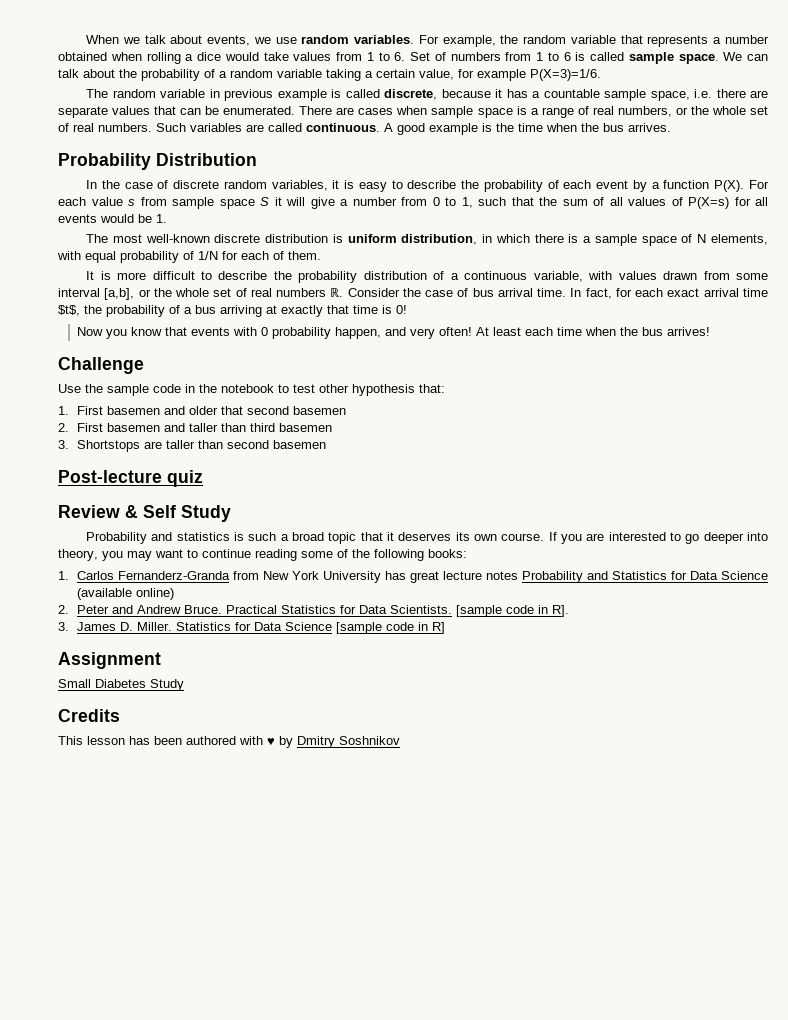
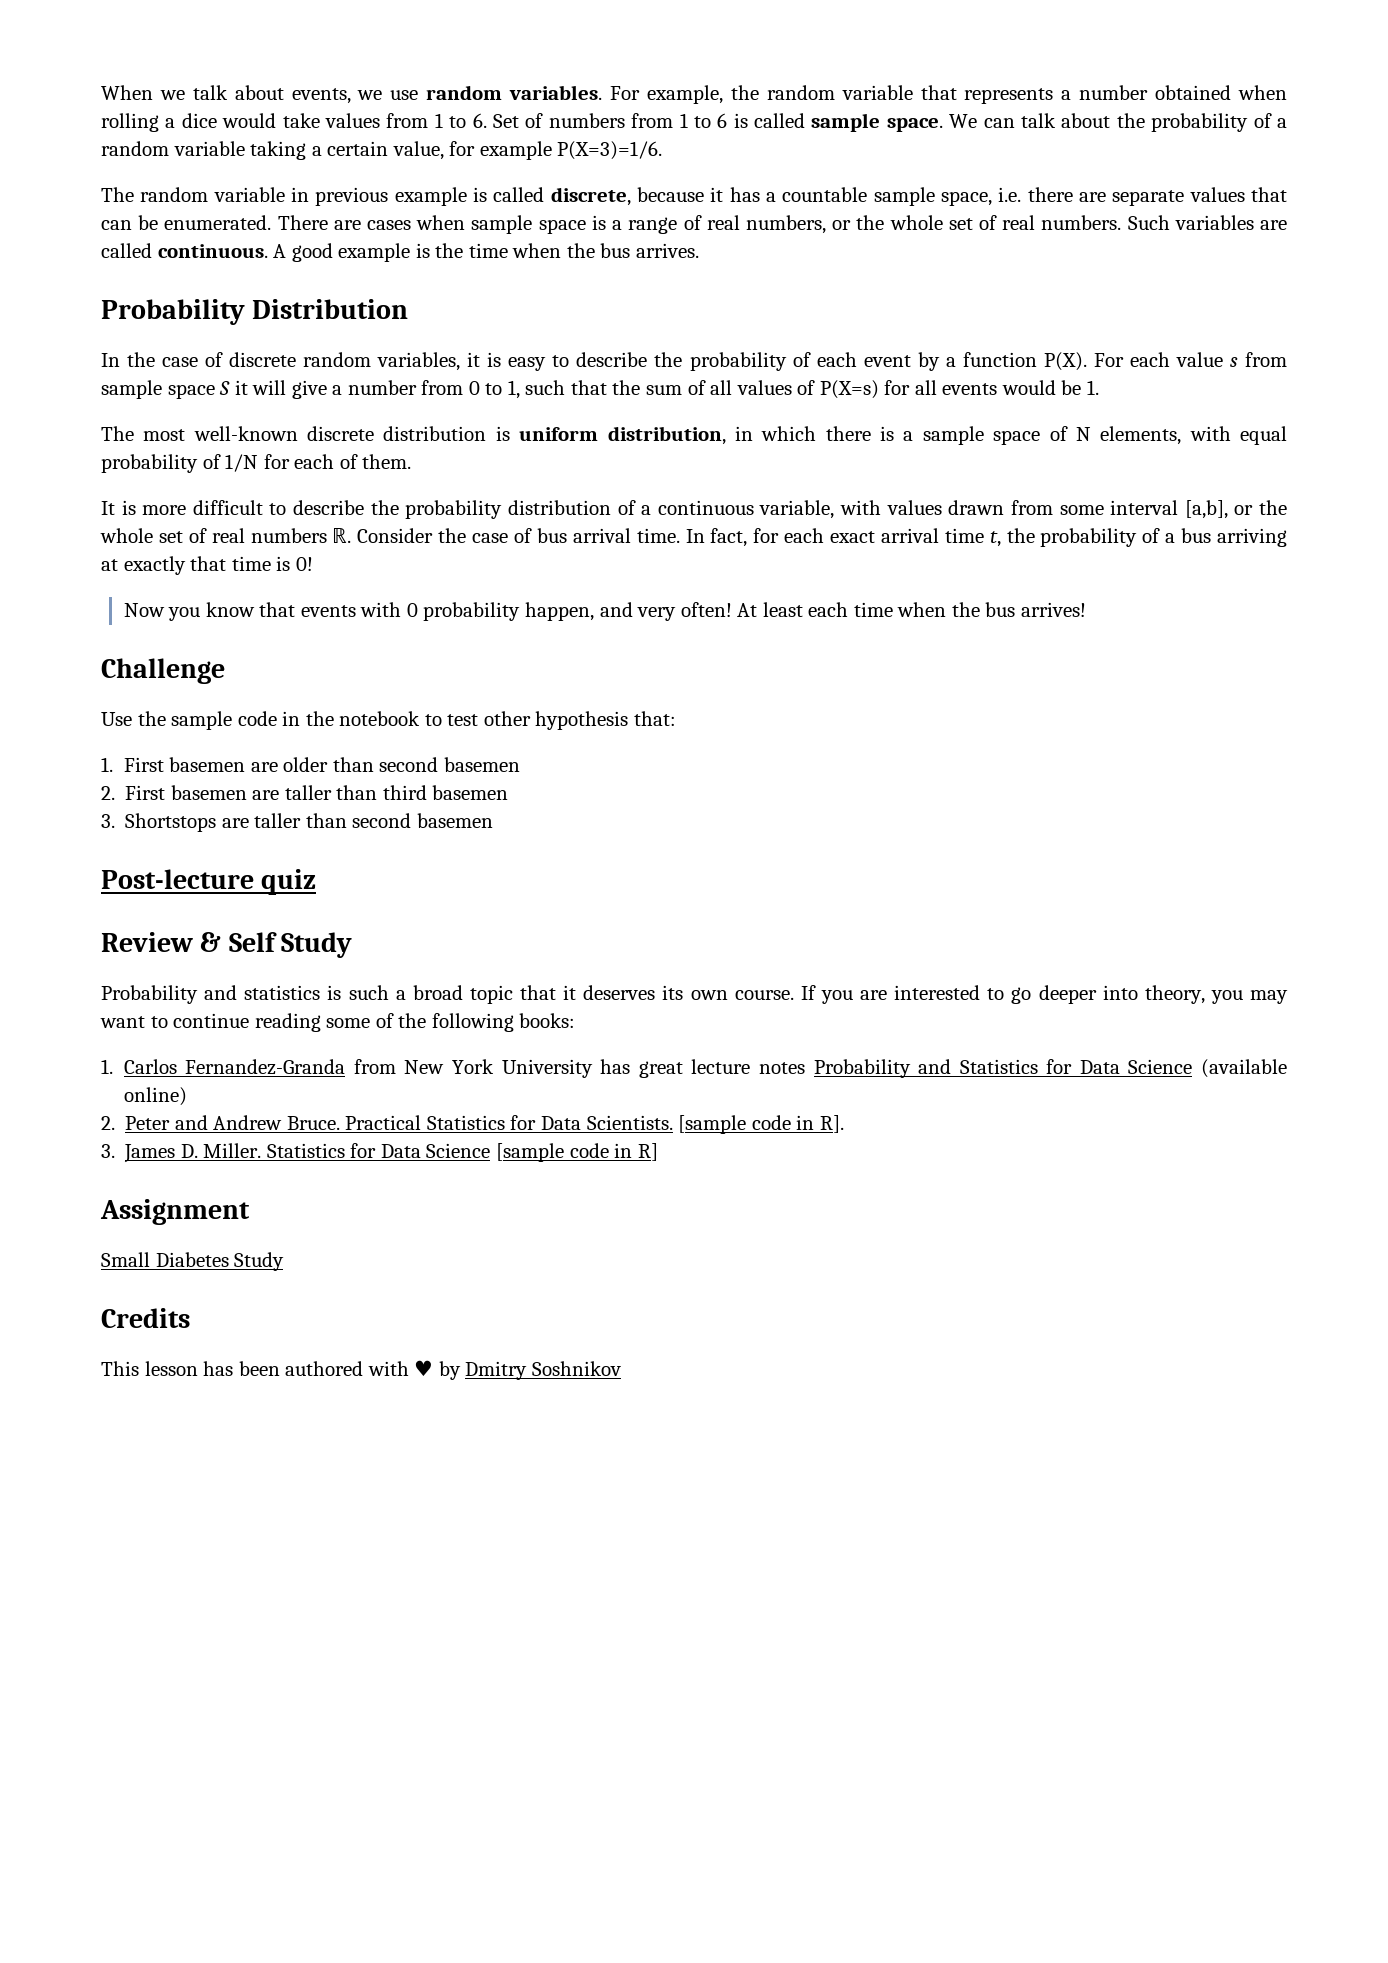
- In fact, for each exact arrival time $t$, the probability of a bus arriving at exactly that time is 0!
+ In fact, for each exact arrival time t, the probability of a bus arriving at exactly that time is 0!
- 1. First basemen and older that second basemen
+ 1. First basemen are older than second basemen
- 2. First basemen and taller than third basemen
+ 2. First basemen are taller than third basemen
- 1. Carlos Fernanderz-Granda from New York University has great lecture notes Probability and Statistics for Data Science (available online)
+ 1. Carlos Fernandez-Granda from New York University has great lecture notes Probability and Statistics for Data Science (available online)

